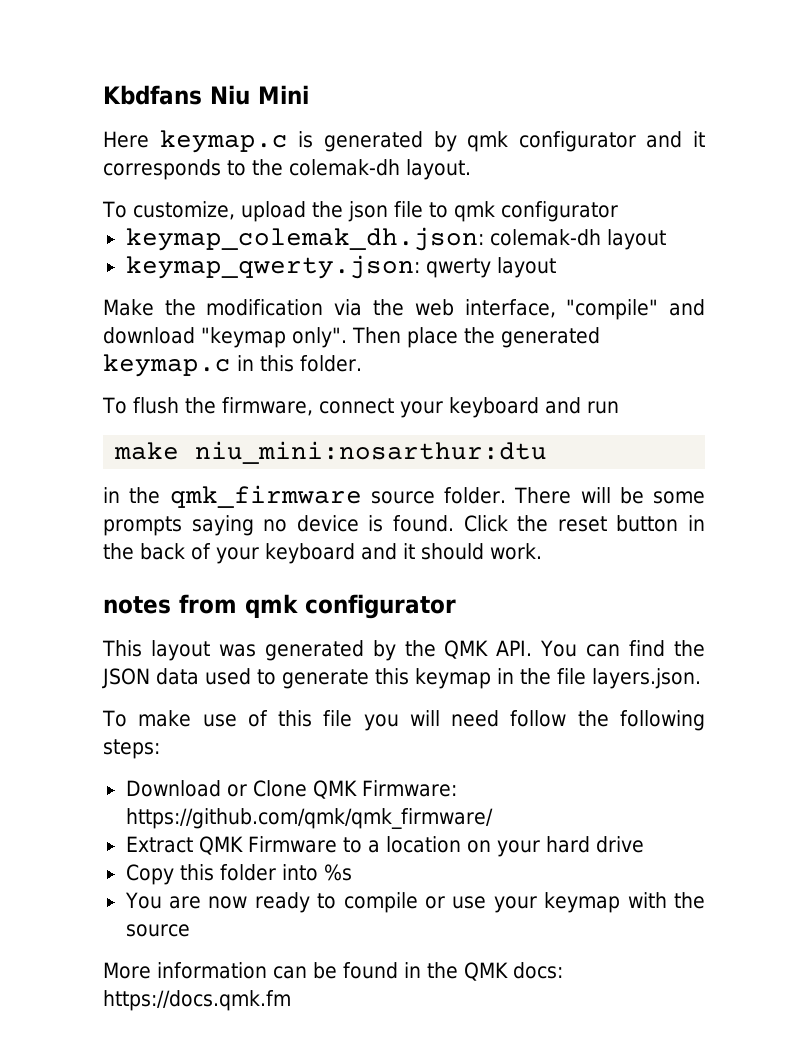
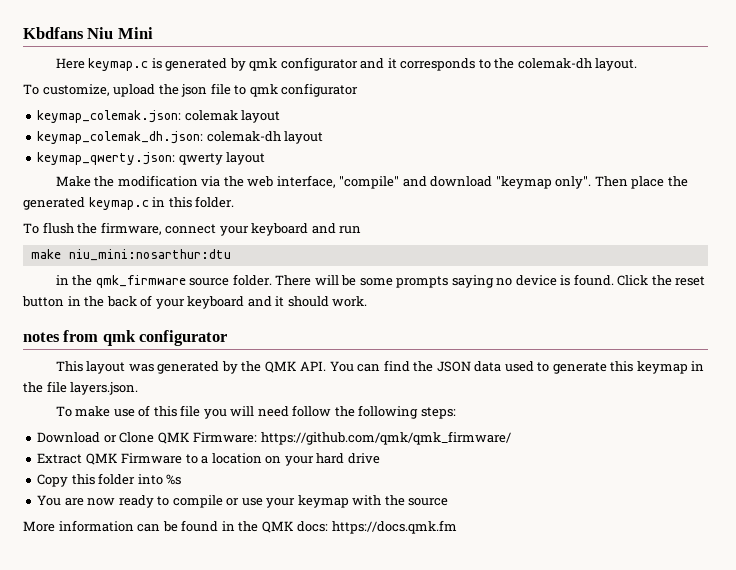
+ keymap_colemak.json: colemak layout

